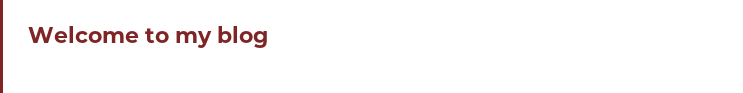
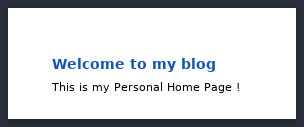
+ This is my Personal Home Page !

